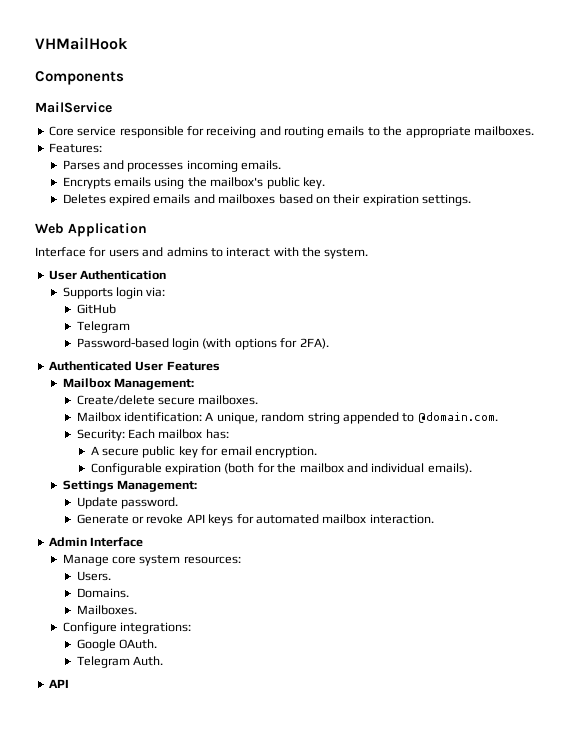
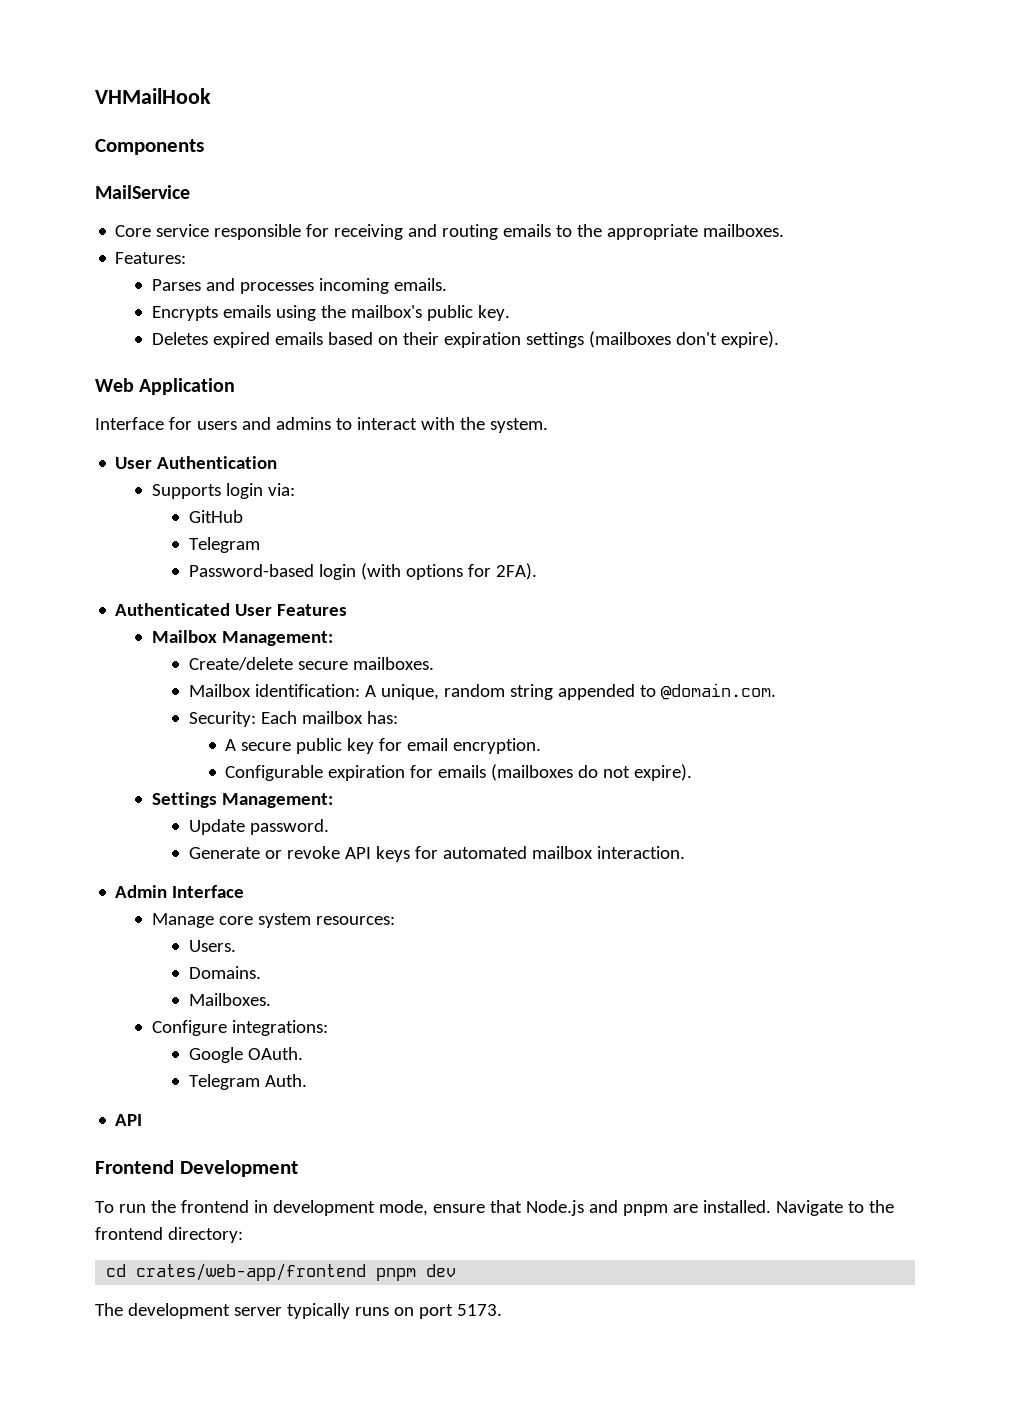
- Deletes expired emails and mailboxes based on their expiration settings.
+ Deletes expired emails based on their expiration settings (mailboxes don't expire).
- Configurable expiration (both for the mailbox and individual emails).
+ Configurable expiration for emails (mailboxes do not expire).
+ Frontend Development
+ To run the frontend in development mode, ensure that Node.js and pnpm are installed. Navigate to the frontend directory:
+ cd crates/web-app/frontend pnpm dev
+ The development server typically runs on port 5173.

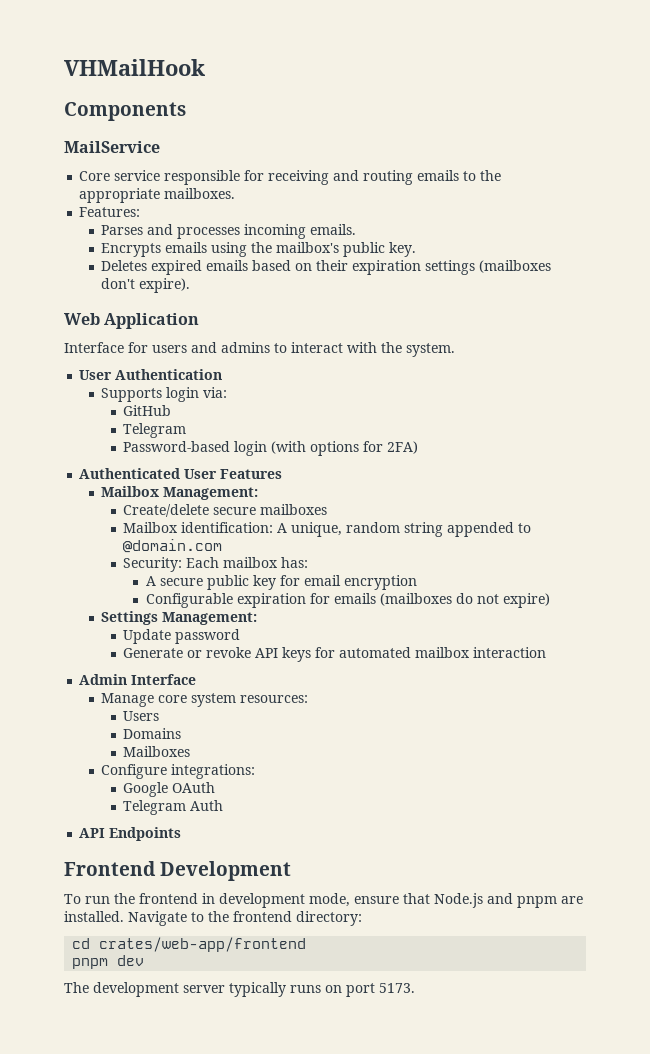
- Password-based login (with options for 2FA).
+ Password-based login (with options for 2FA)
- Create/delete secure mailboxes.
+ Create/delete secure mailboxes
- Mailbox identification: A unique, random string appended to @domain.com.
+ Mailbox identification: A unique, random string appended to @domain.com
- A secure public key for email encryption.
+ A secure public key for email encryption
- Configurable expiration for emails (mailboxes do not expire).
+ Configurable expiration for emails (mailboxes do not expire)
- Update password.
+ Update password
- Generate or revoke API keys for automated mailbox interaction.
+ Generate or revoke API keys for automated mailbox interaction
- Users.
- Domains.
- Mailboxes.
+ Users
+ Domains
+ Mailboxes
- Google OAuth.
- Telegram Auth.
- API
+ Google OAuth
+ Telegram Auth
+ API Endpoints
- cd crates/web-app/frontend pnpm dev
+ cd crates/web-app/frontend
+ pnpm dev

